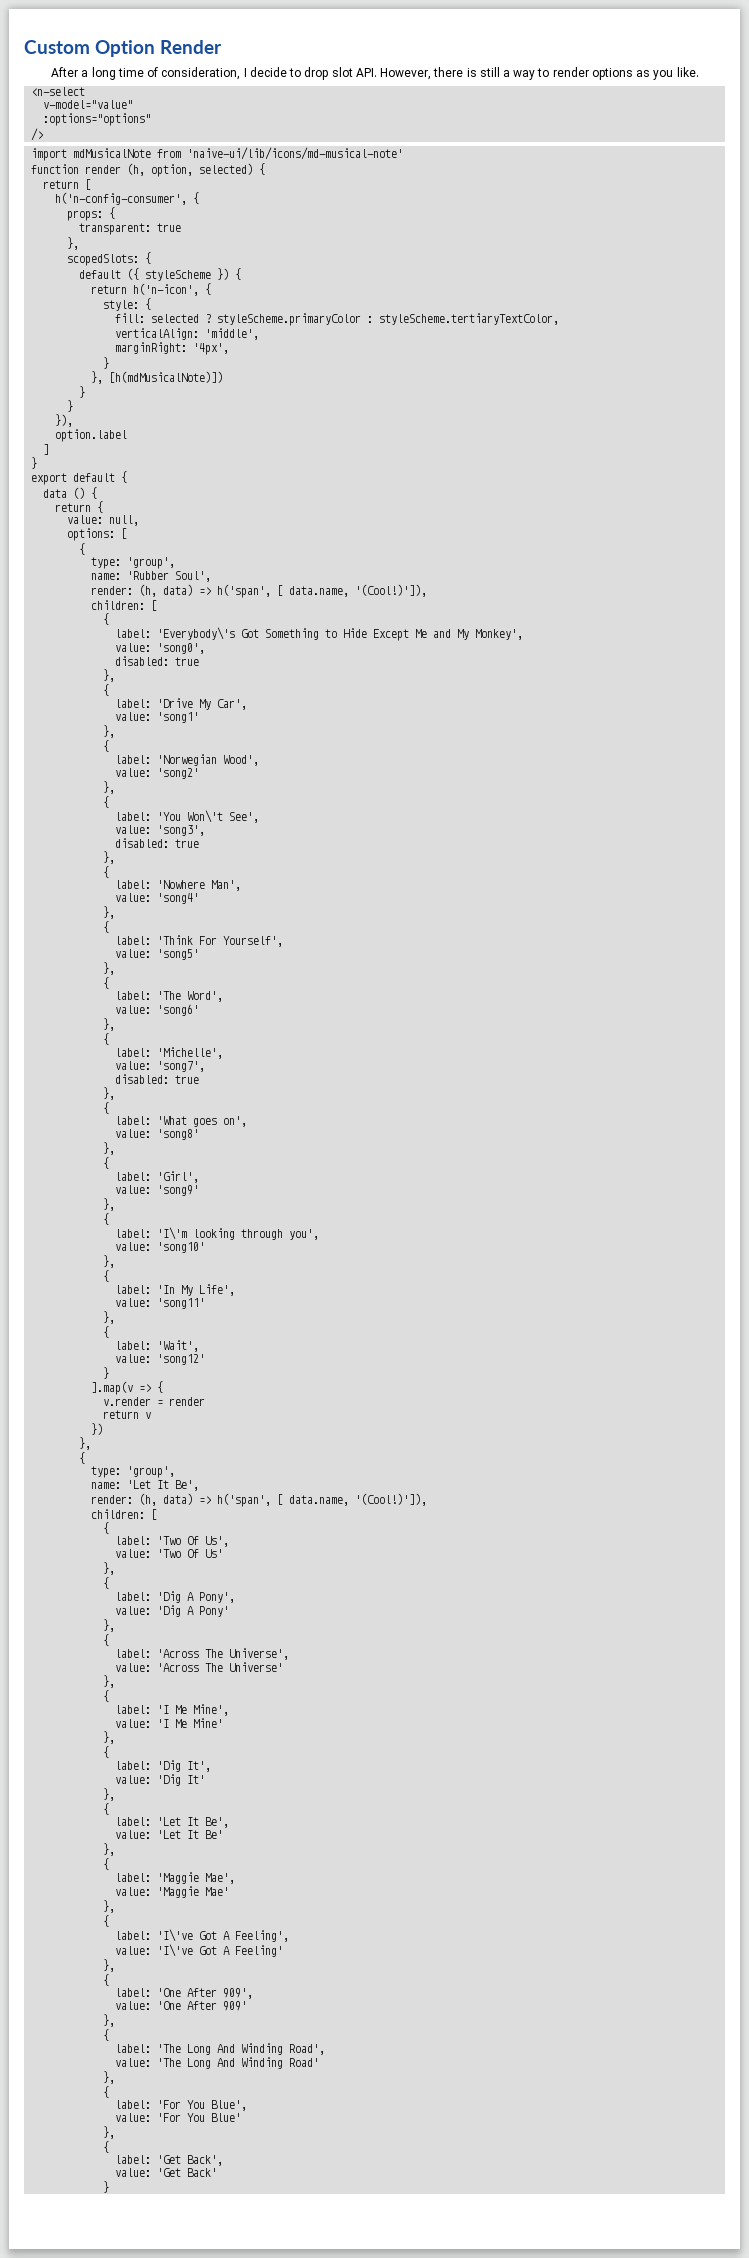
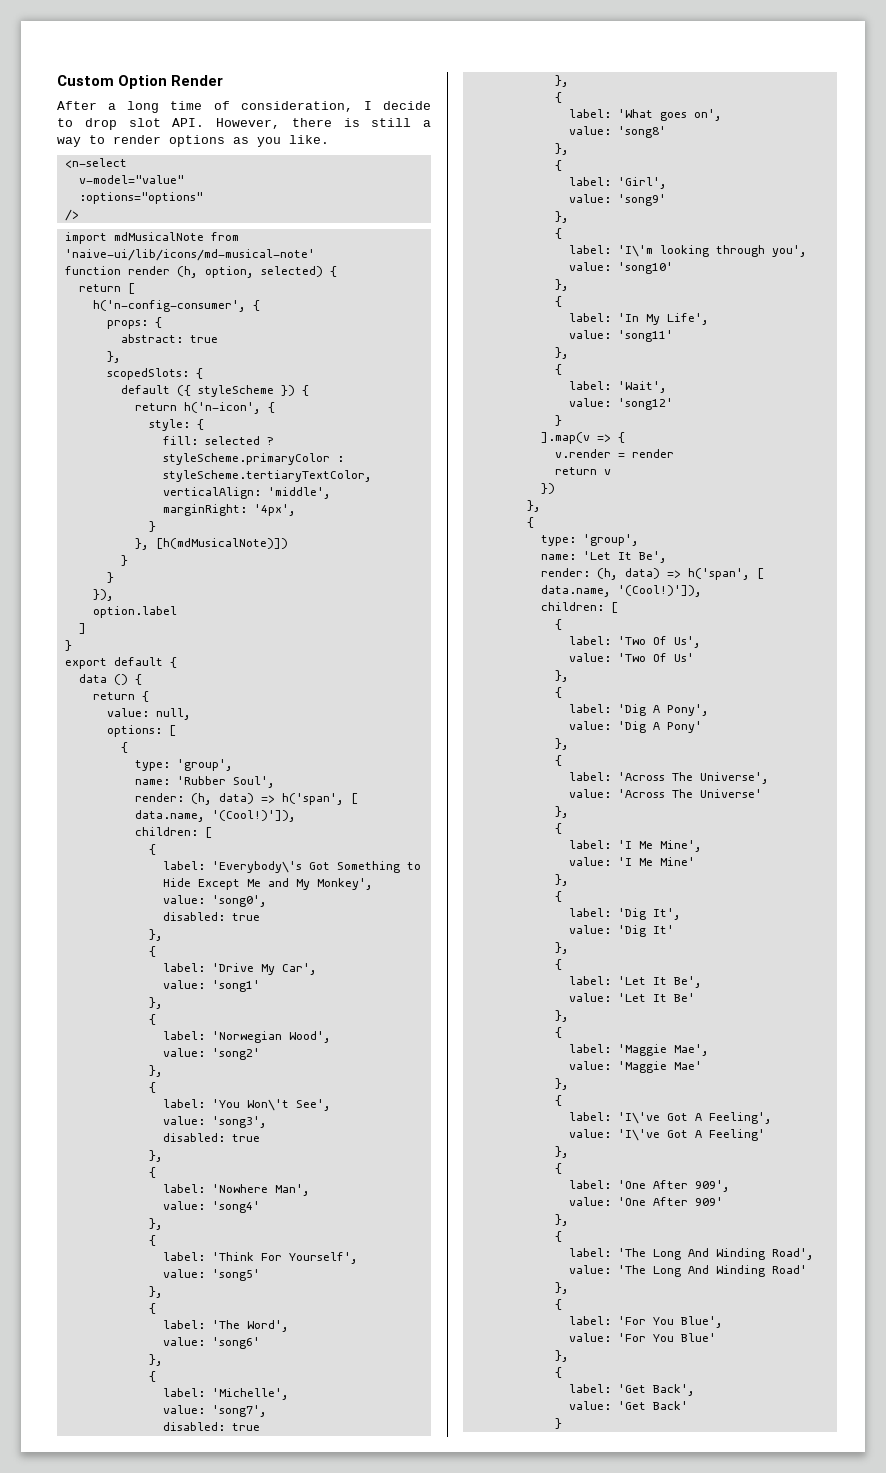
- transparent: true
+ abstract: true

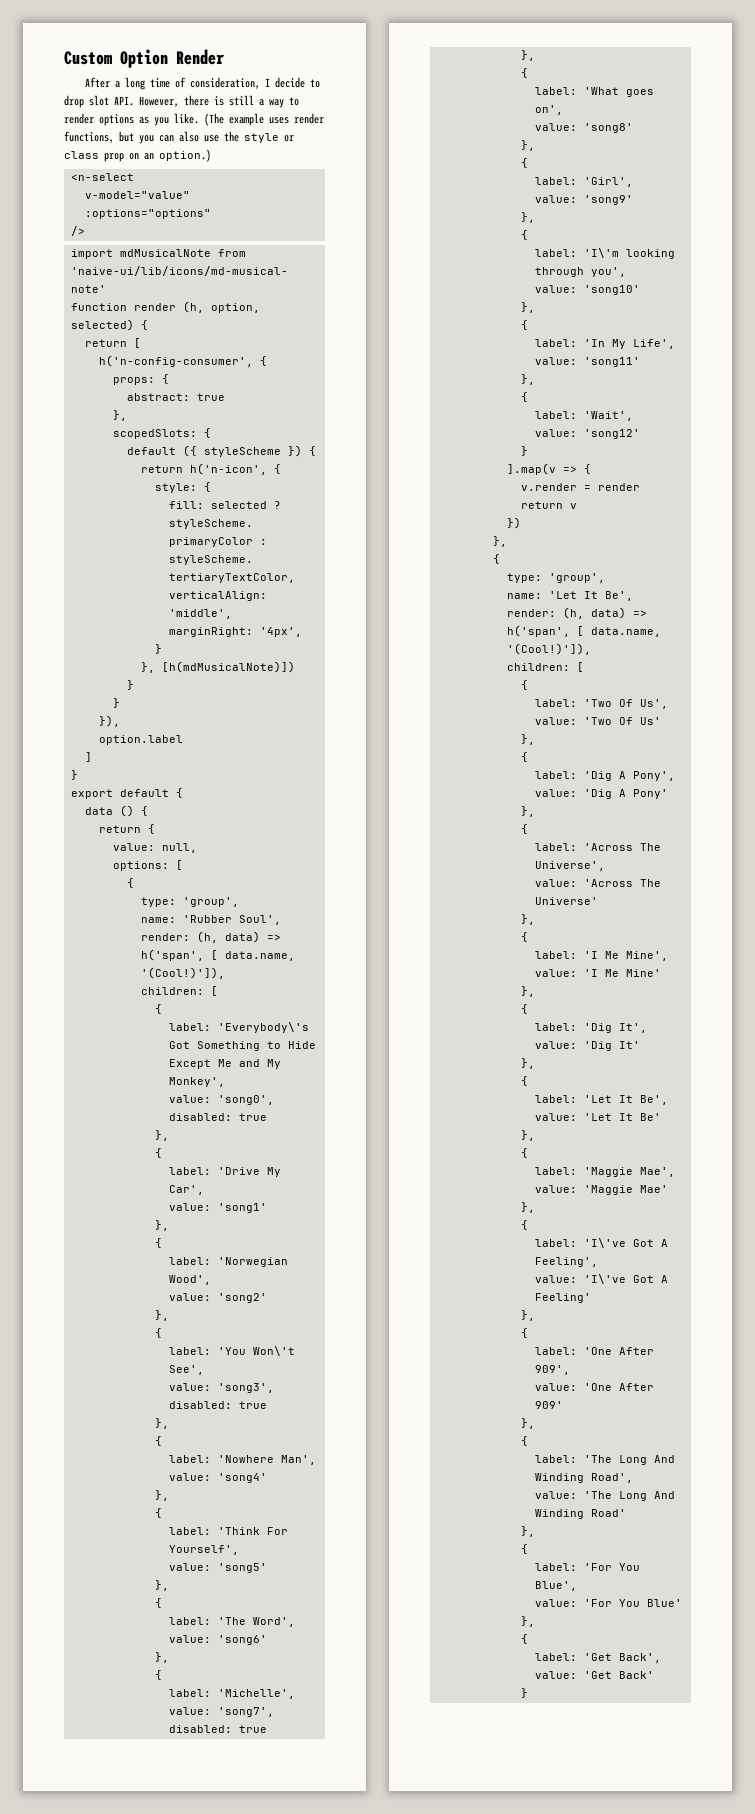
+ (The example uses render functions, but you can also use the style or class prop on an option.)

